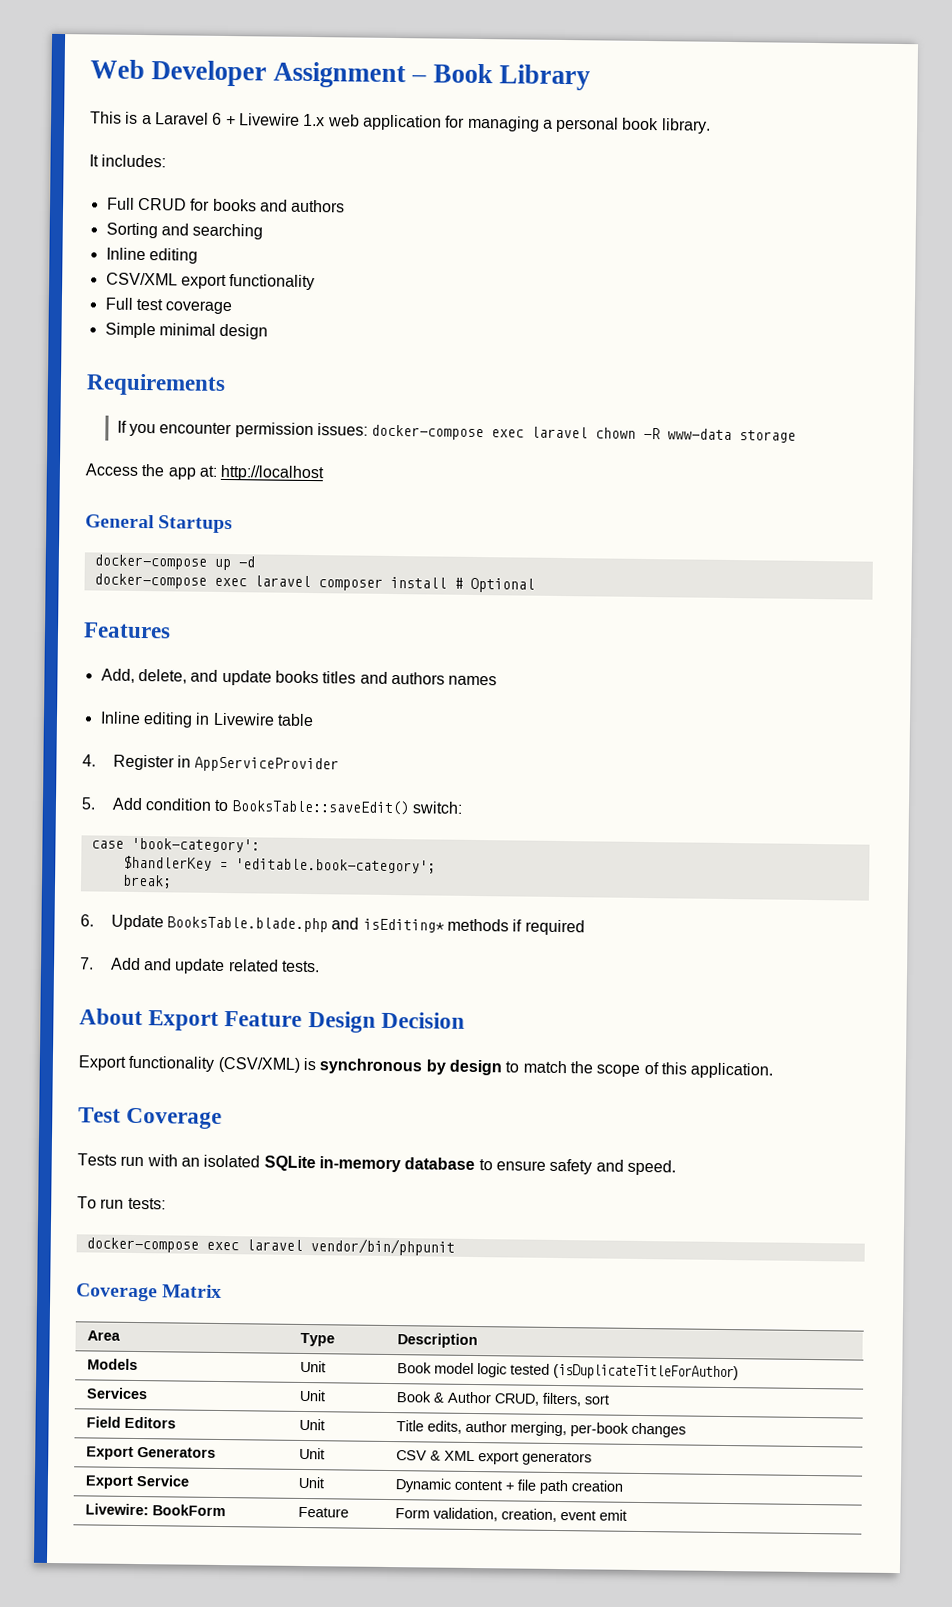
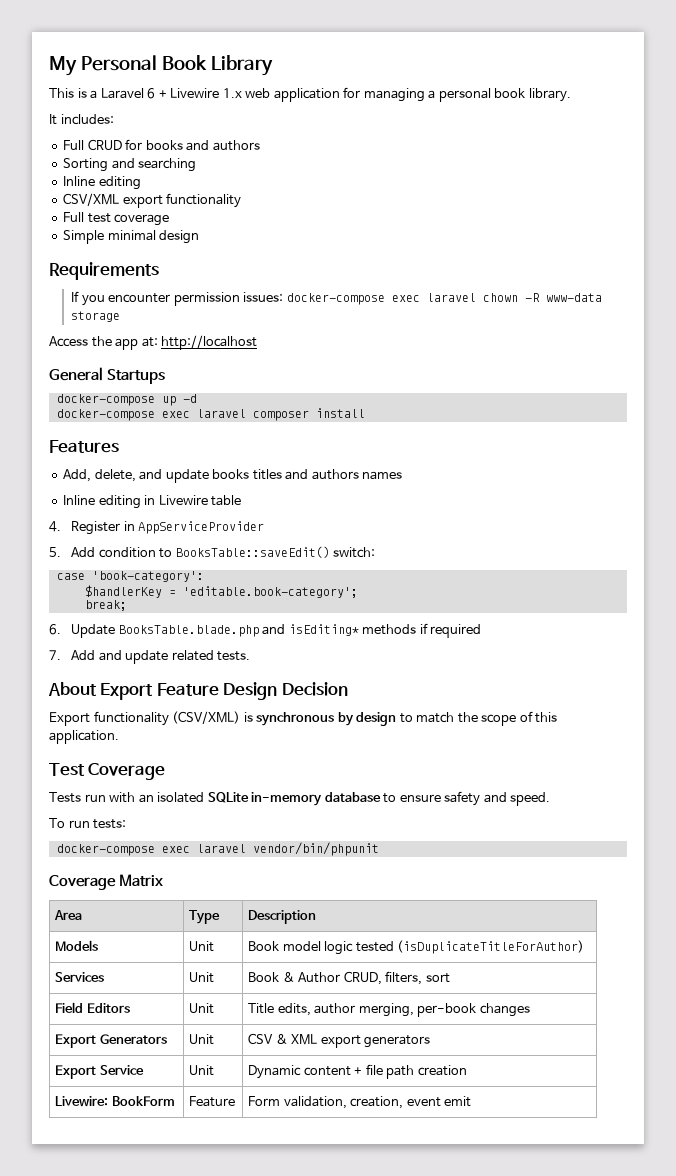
- Web Developer Assignment – Book Library
+ My Personal Book Library
- docker-compose exec laravel composer install # Optional
+ docker-compose exec laravel composer install

